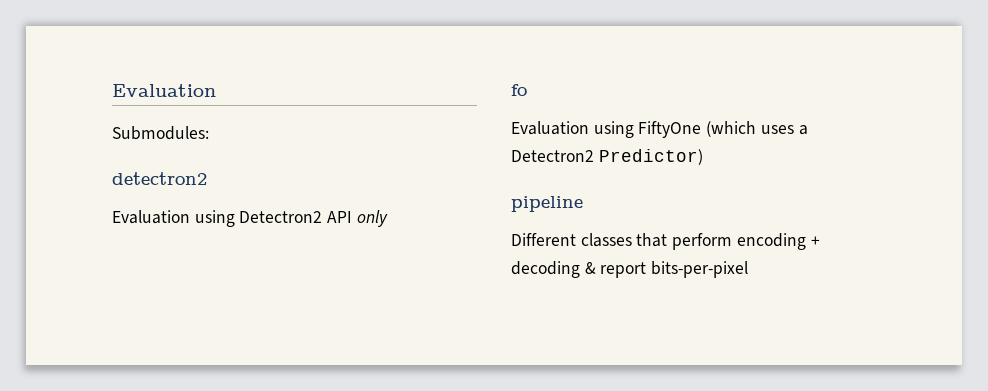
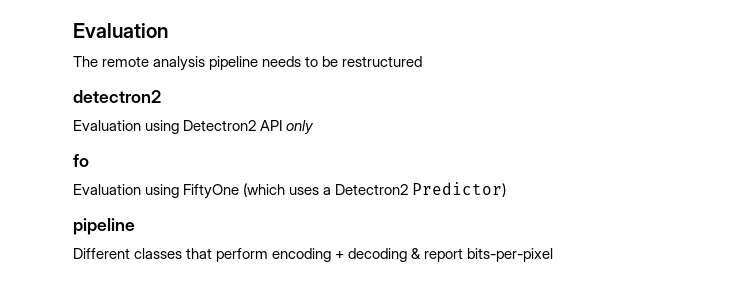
- Submodules:
+ The remote analysis pipeline needs to be restructured

